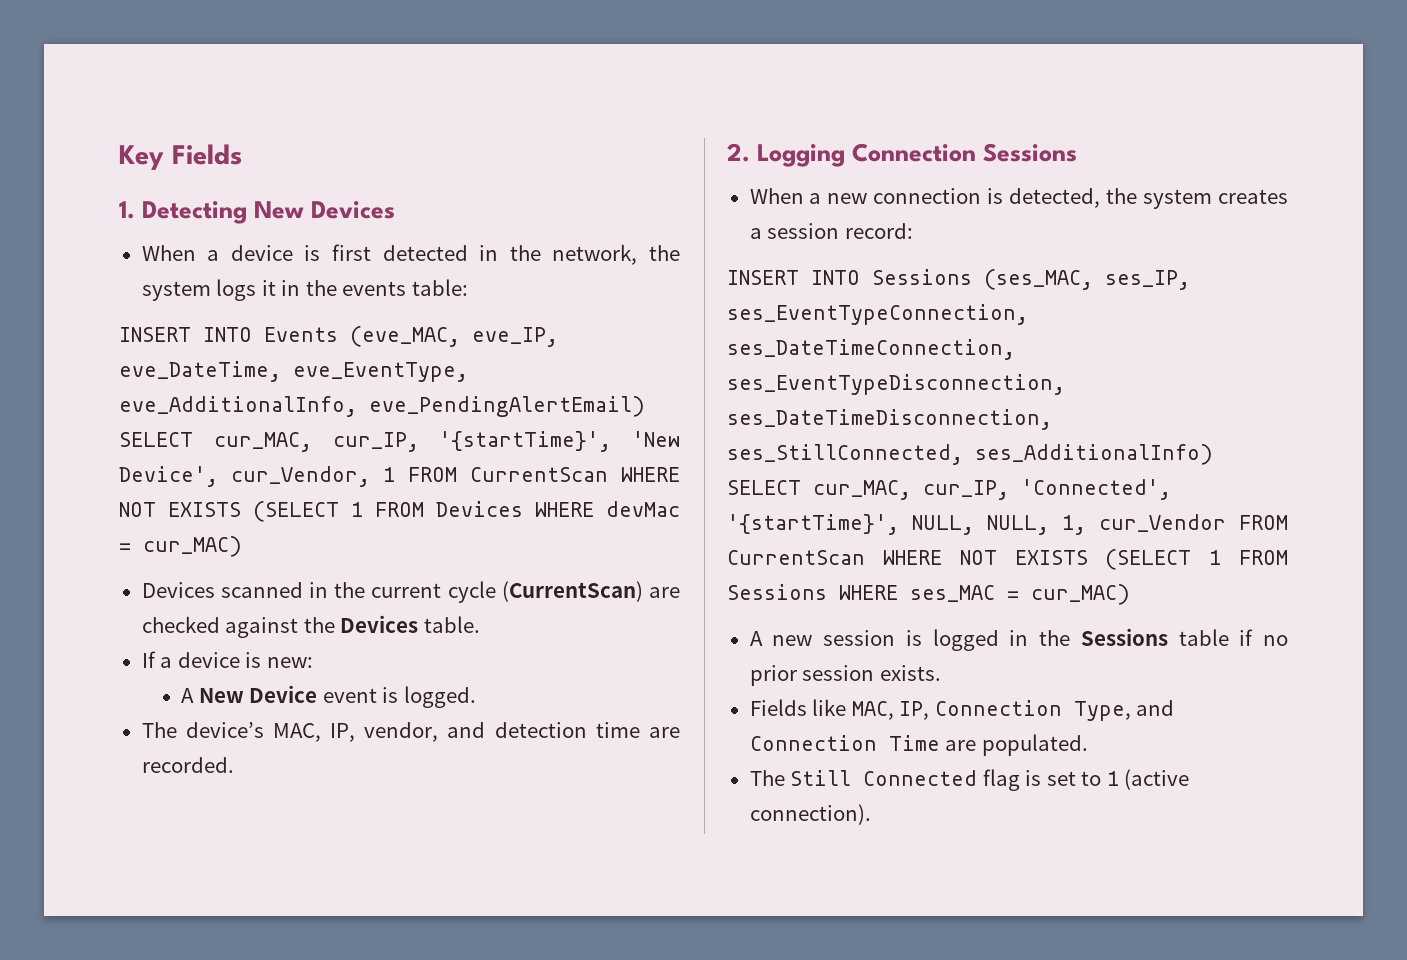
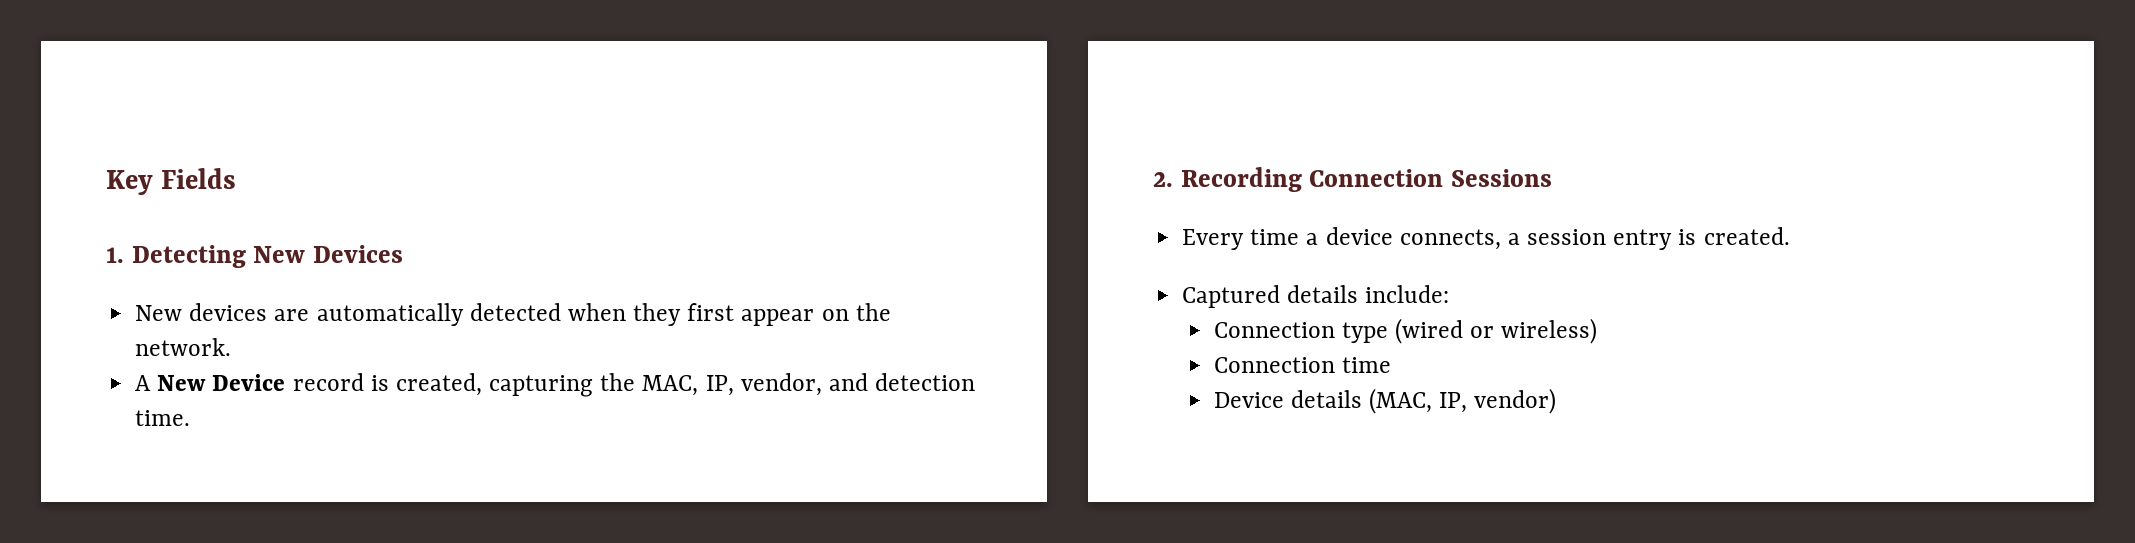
- When a device is first detected in the network, the system logs it in the events table:
- INSERT INTO Events (eve_MAC, eve_IP, eve_DateTime, eve_EventType, eve_AdditionalInfo, eve_PendingAlertEmail) SELECT cur_MAC, cur_IP, '{startTime}', 'New Device', cur_Vendor, 1 FROM CurrentScan WHERE NOT EXISTS (SELECT 1 FROM Devices WHERE devMac = cur_MAC)
- Devices scanned in the current cycle (CurrentScan) are checked against the Devices table.
- If a device is new:
- A New Device event is logged.
- The device’s MAC, IP, vendor, and detection time are recorded.
+ New devices are automatically detected when they first appear on the network.
+ A New Device record is created, capturing the MAC, IP, vendor, and detection time.
- 2. Logging Connection Sessions
+ 2. Recording Connection Sessions
- When a new connection is detected, the system creates a session record:
- INSERT INTO Sessions (ses_MAC, ses_IP, ses_EventTypeConnection, ses_DateTimeConnection, ses_EventTypeDisconnection, ses_DateTimeDisconnection, ses_StillConnected, ses_AdditionalInfo) SELECT cur_MAC, cur_IP, 'Connected', '{startTime}', NULL, NULL, 1, cur_Vendor FROM CurrentScan WHERE NOT EXISTS (SELECT 1 FROM Sessions WHERE ses_MAC = cur_MAC)
- A new session is logged in the Sessions table if no prior session exists.
- Fields like MAC, IP, Connection Type, and Connection Time are populated.
- The Still Connected flag is set to 1 (active connection).
+ Every time a device connects, a session entry is created.
+ Captured details include:
+ Connection type (wired or wireless)
+ Connection time
+ Device details (MAC, IP, vendor)

